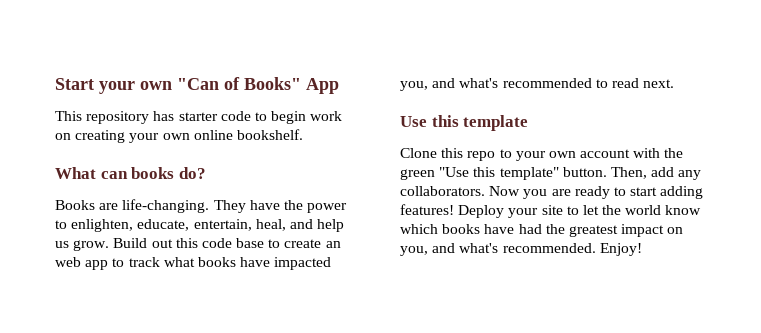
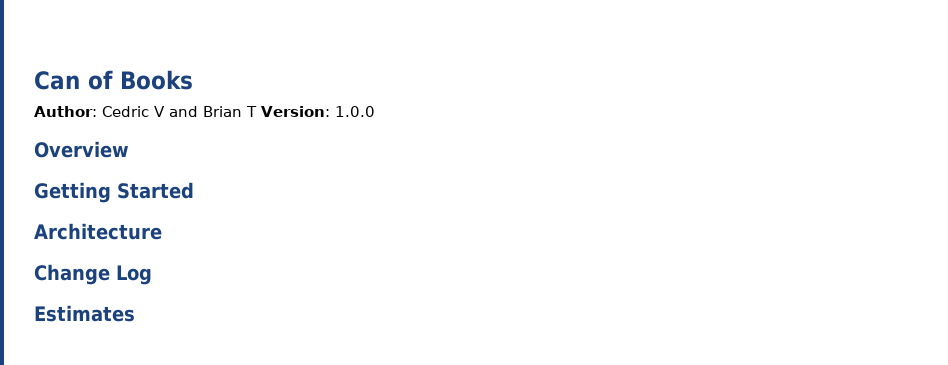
- Start your own "Can of Books" App
- This repository has starter code to begin work on creating your own online bookshelf.
- What can books do?
- Books are life-changing. They have the power to enlighten, educate, entertain, heal, and help us grow. Build out this code base to create an web app to track what books have impacted you, and what's recommended to read next.
- Use this template
- Clone this repo to your own account with the green "Use this template" button. Then, add any collaborators. Now you are ready to start adding features! Deploy your site to let the world know which books have had the greatest impact on you, and what's recommended. Enjoy!
+ Can of Books
+ Author: Cedric V and Brian T Version: 1.0.0
+ Overview
+ Getting Started
+ Architecture
+ Change Log
+ Estimates

